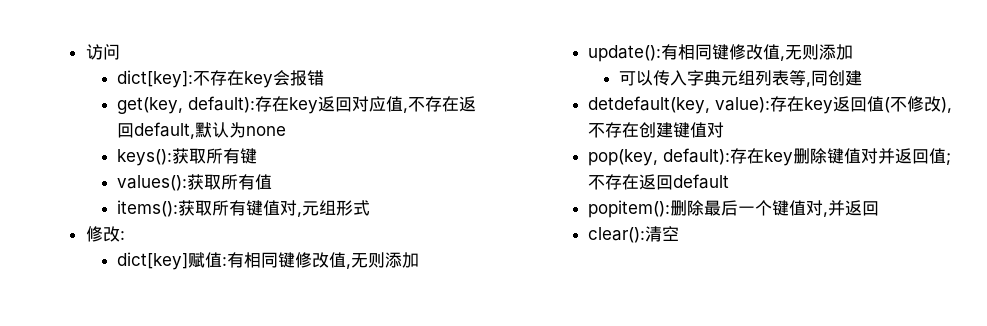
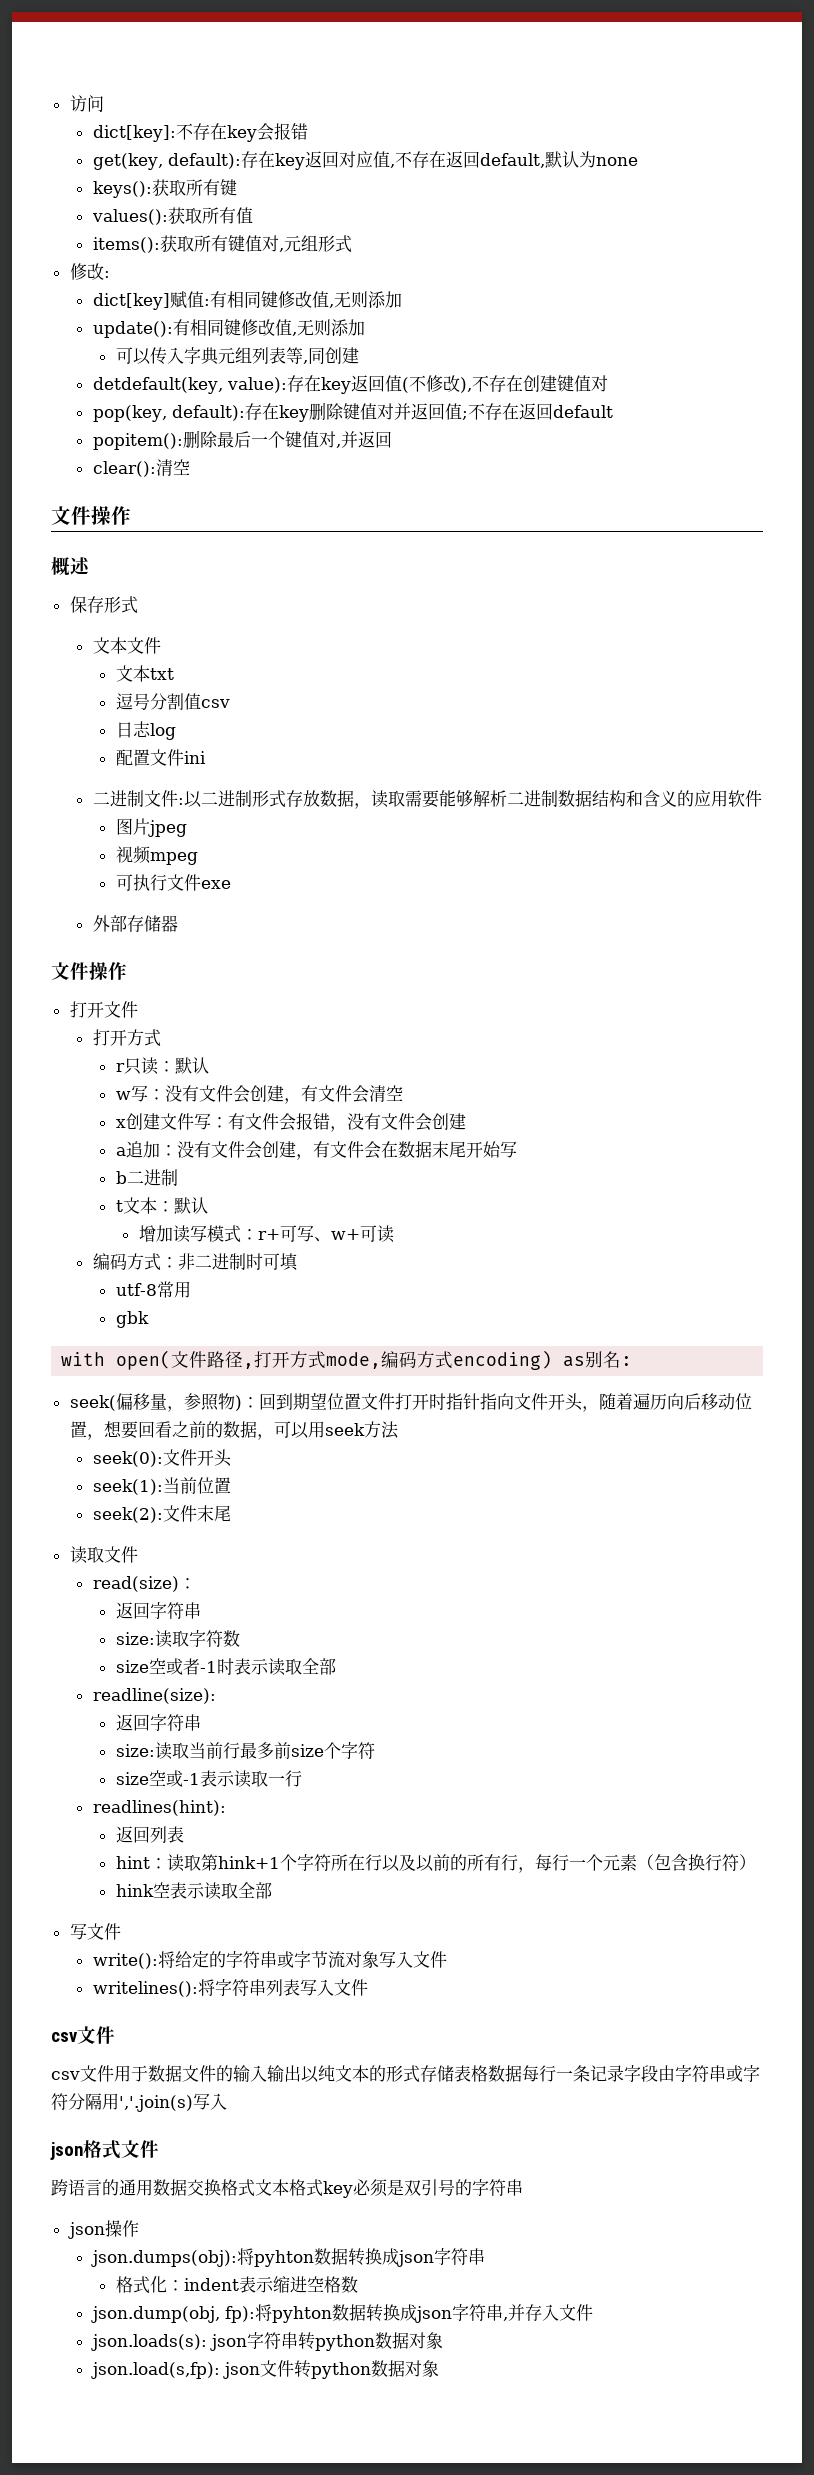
  clear():清空
+ 文件操作
+ 概述
+ 保存形式
+ 文本文件
+ 文本txt
+ 逗号分割值csv
+ 日志log
+ 配置文件ini
+ 二进制文件:以二进制形式存放数据，读取需要能够解析二进制数据结构和含义的应用软件
+ 图片jpeg
+ 视频mpeg
+ 可执行文件exe
+ 外部存储器
+ 文件操作
+ 打开文件
+ 打开方式
+ r只读：默认
+ w写：没有文件会创建，有文件会清空
+ x创建文件写：有文件会报错，没有文件会创建
+ a追加：没有文件会创建，有文件会在数据末尾开始写
+ b二进制
+ t文本：默认
+ 增加读写模式：r+可写、w+可读
+ 编码方式：非二进制时可填
+ utf-8常用
+ gbk
+ with open(文件路径,打开方式mode,编码方式encoding) as别名:
+ seek(偏移量，参照物)：回到期望位置文件打开时指针指向文件开头，随着遍历向后移动位置，想要回看之前的数据，可以用seek方法
+ seek(0):文件开头
+ seek(1):当前位置
+ seek(2):文件末尾
+ 读取文件
+ read(size)：
+ 返回字符串
+ size:读取字符数
+ size空或者-1时表示读取全部
+ readline(size):
+ 返回字符串
+ size:读取当前行最多前size个字符
+ size空或-1表示读取一行
+ readlines(hint):
+ 返回列表
+ hint：读取第hink+1个字符所在行以及以前的所有行，每行一个元素（包含换行符）
+ hink空表示读取全部
+ 写文件
+ write():将给定的字符串或字节流对象写入文件
+ writelines():将字符串列表写入文件
+ csv文件
+ csv文件用于数据文件的输入输出以纯文本的形式存储表格数据每行一条记录字段由字符串或字符分隔用','.join(s)写入
+ json格式文件
+ 跨语言的通用数据交换格式文本格式key必须是双引号的字符串
+ json操作
+ json.dumps(obj):将pyhton数据转换成json字符串
+ 格式化：indent表示缩进空格数
+ json.dump(obj, fp):将pyhton数据转换成json字符串,并存入文件
+ json.loads(s): json字符串转python数据对象
+ json.load(s,fp): json文件转python数据对象

